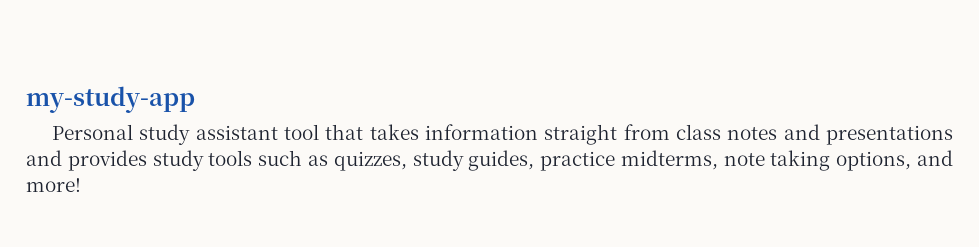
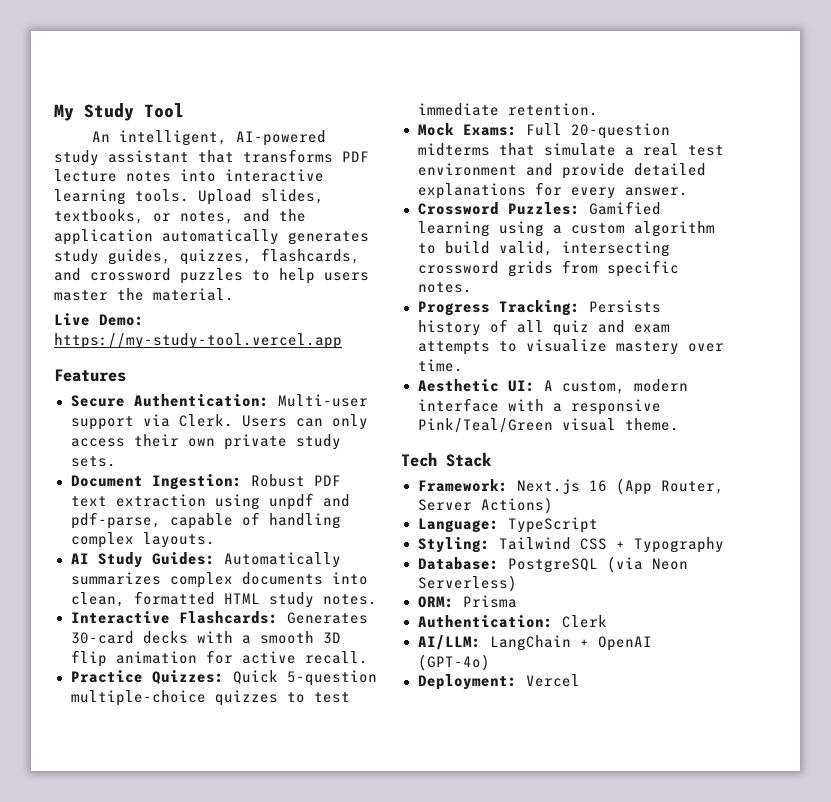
- my-study-app
- Personal study assistant tool that takes information straight from class notes and presentations and provides study tools such as quizzes, study guides, practice midterms, note taking options, and more!
+ My Study Tool
+ An intelligent, AI-powered study assistant that transforms PDF lecture notes into interactive learning tools. Upload slides, textbooks, or notes, and the application automatically generates study guides, quizzes, flashcards, and crossword puzzles to help users master the material.
+ Live Demo: https://my-study-tool.vercel.app
+ Features
+ Secure Authentication: Multi-user support via Clerk. Users can only access their own private study sets.
+ Document Ingestion: Robust PDF text extraction using unpdf and pdf-parse, capable of handling complex layouts.
+ AI Study Guides: Automatically summarizes complex documents into clean, formatted HTML study notes.
+ Interactive Flashcards: Generates 30-card decks with a smooth 3D flip animation for active recall.
+ Practice Quizzes: Quick 5-question multiple-choice quizzes to test immediate retention.
+ Mock Exams: Full 20-question midterms that simulate a real test environment and provide detailed explanations for every answer.
+ Crossword Puzzles: Gamified learning using a custom algorithm to build valid, intersecting crossword grids from specific notes.
+ Progress Tracking: Persists history of all quiz and exam attempts to visualize mastery over time.
+ Aesthetic UI: A custom, modern interface with a responsive Pink/Teal/Green visual theme.
+ Tech Stack
+ Framework: Next.js 16 (App Router, Server Actions)
+ Language: TypeScript
+ Styling: Tailwind CSS + Typography
+ Database: PostgreSQL (via Neon Serverless)
+ ORM: Prisma
+ Authentication: Clerk
+ AI/LLM: LangChain + OpenAI (GPT-4o)
+ Deployment: Vercel

